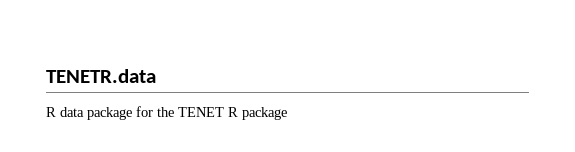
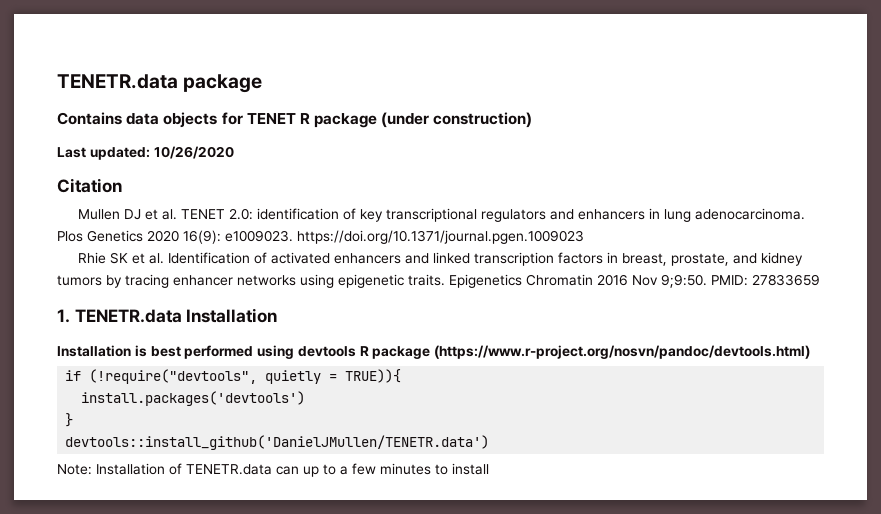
- TENETR.data
- R data package for the TENET R package
+ TENETR.data package
+ Contains data objects for TENET R package (under construction)
+ Last updated: 10/26/2020
+ Citation
+ Mullen DJ et al. TENET 2.0: identification of key transcriptional regulators and enhancers in lung adenocarcinoma. Plos Genetics 2020 16(9): e1009023. https://doi.org/10.1371/journal.pgen.1009023
+ Rhie SK et al. Identification of activated enhancers and linked transcription factors in breast, prostate, and kidney tumors by tracing enhancer networks using epigenetic traits. Epigenetics Chromatin 2016 Nov 9;9:50. PMID: 27833659
+ 1. TENETR.data Installation
+ Installation is best performed using devtools R package (https://www.r-project.org/nosvn/pandoc/devtools.html)
+ if (!require("devtools", quietly = TRUE)){
+ install.packages('devtools')
+ }
+ devtools::install_github('DanielJMullen/TENETR.data')
+ Note: Installation of TENETR.data can up to a few minutes to install

